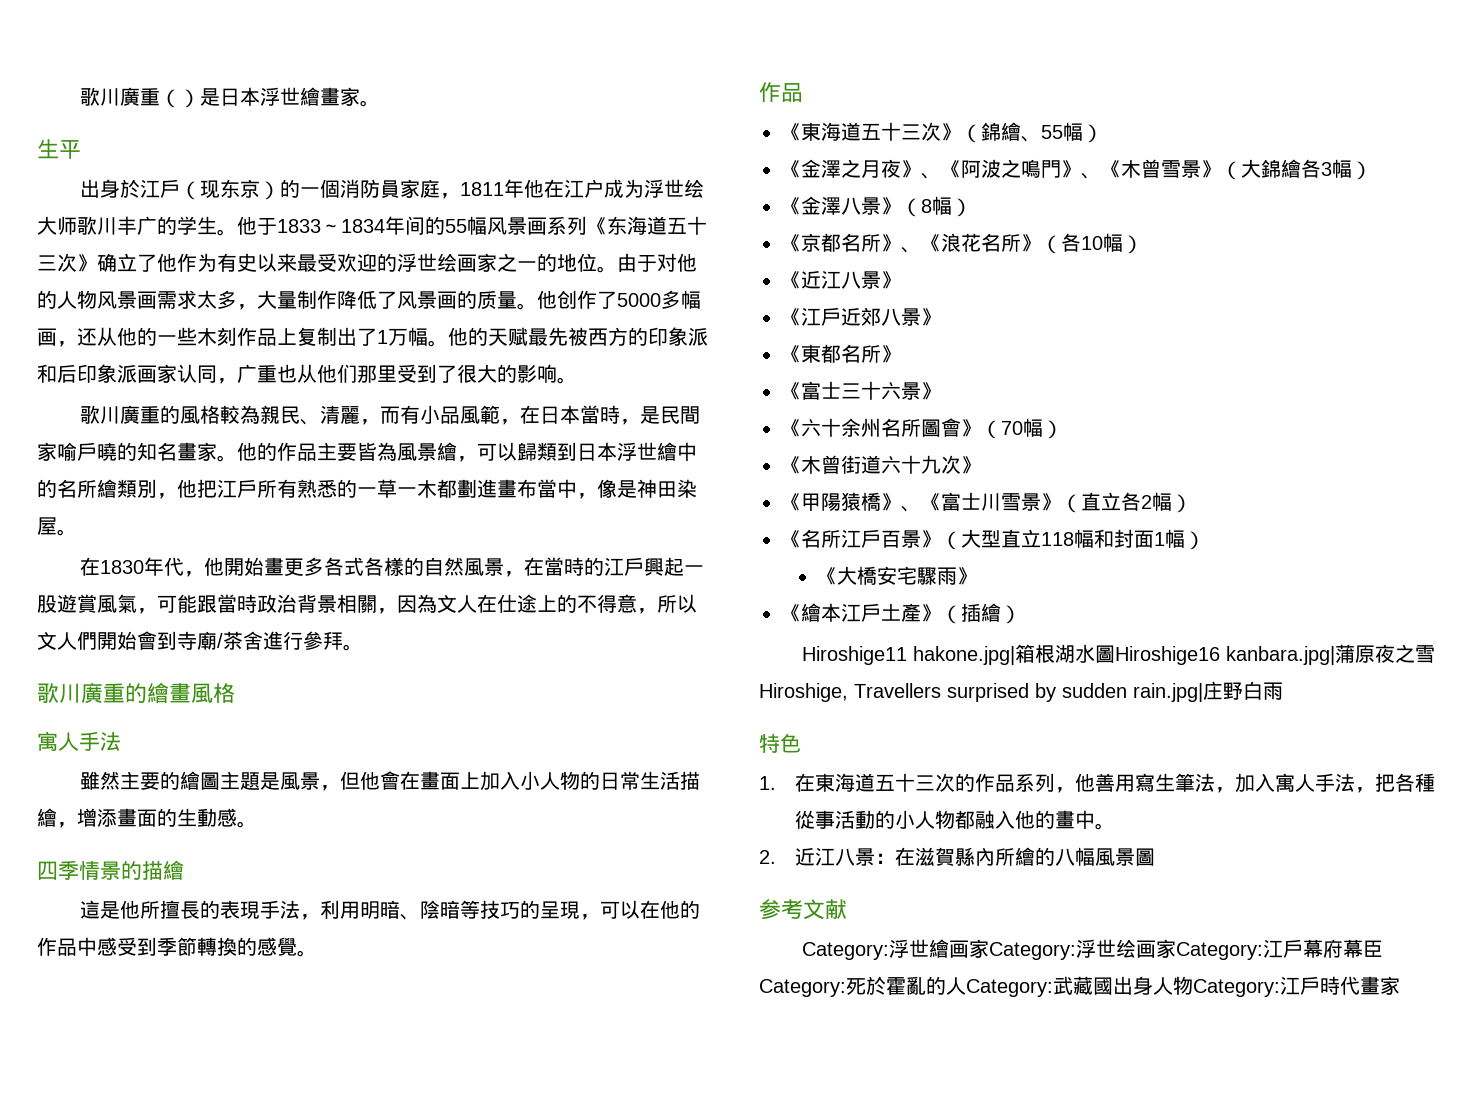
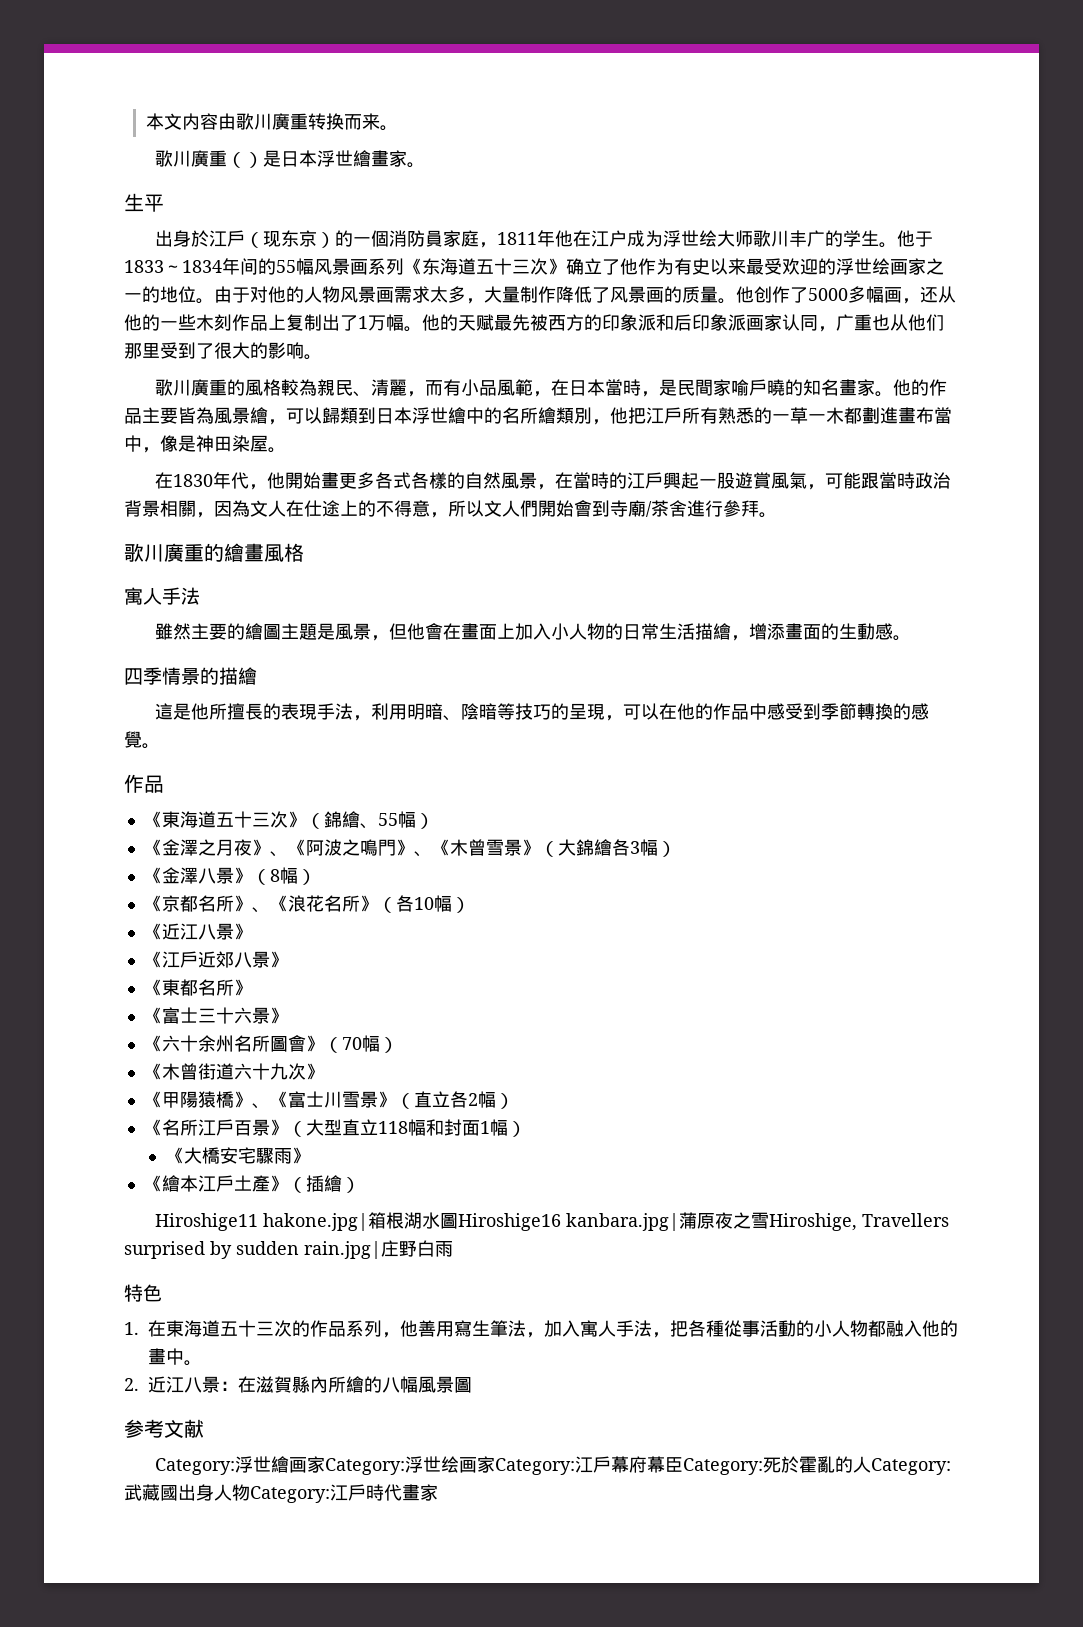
+ 本文内容由歌川廣重转换而来。

